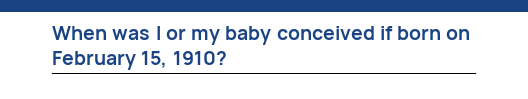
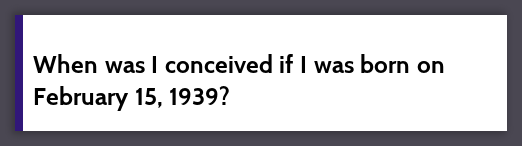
- When was I or my baby conceived if born on February 15, 1910?
+ When was I conceived if I was born on February 15, 1939?

